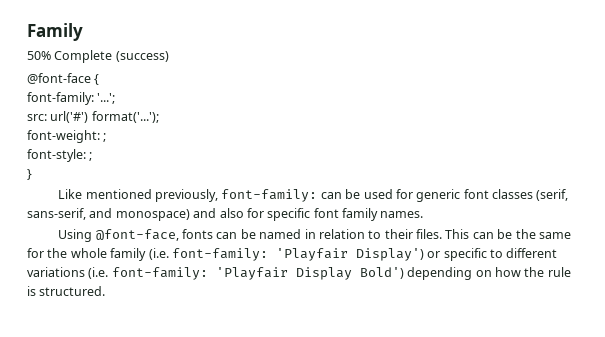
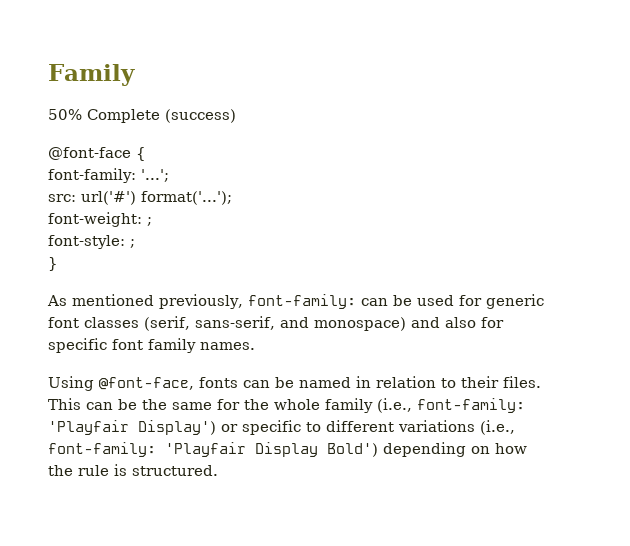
- Like mentioned previously, font-family: can be used for generic font classes (serif, sans-serif, and monospace) and also for specific font family names.
+ As mentioned previously, font-family: can be used for generic font classes (serif, sans-serif, and monospace) and also for specific font family names.
- This can be the same for the whole family (i.e. font-family: 'Playfair Display') or specific to different variations (i.e. font-family: 'Playfair Display Bold') depending on how the rule is structured.
+ This can be the same for the whole family (i.e., font-family: 'Playfair Display') or specific to different variations (i.e., font-family: 'Playfair Display Bold') depending on how the rule is structured.

